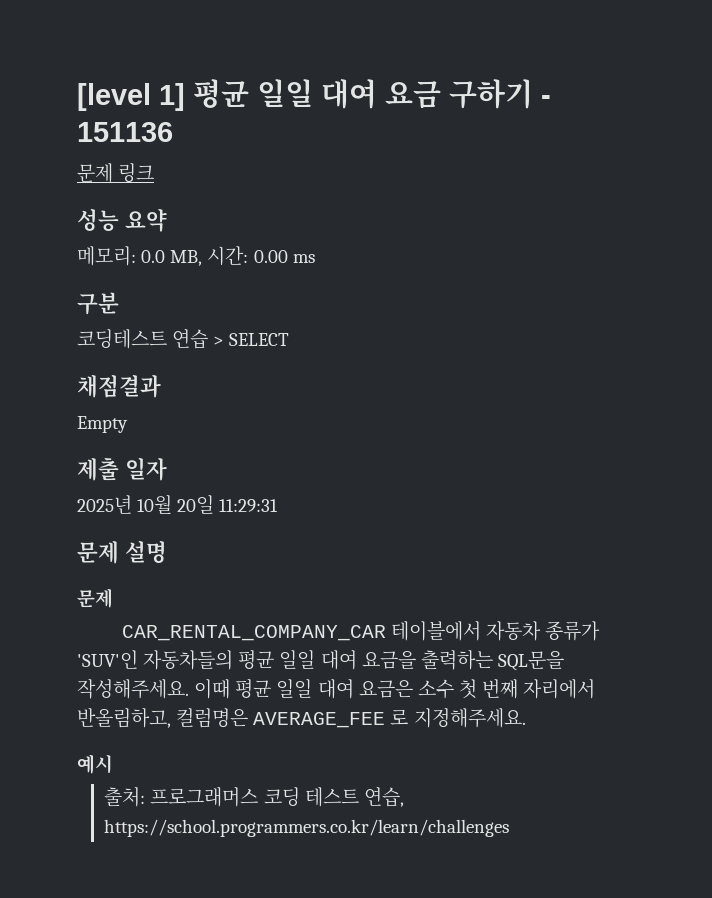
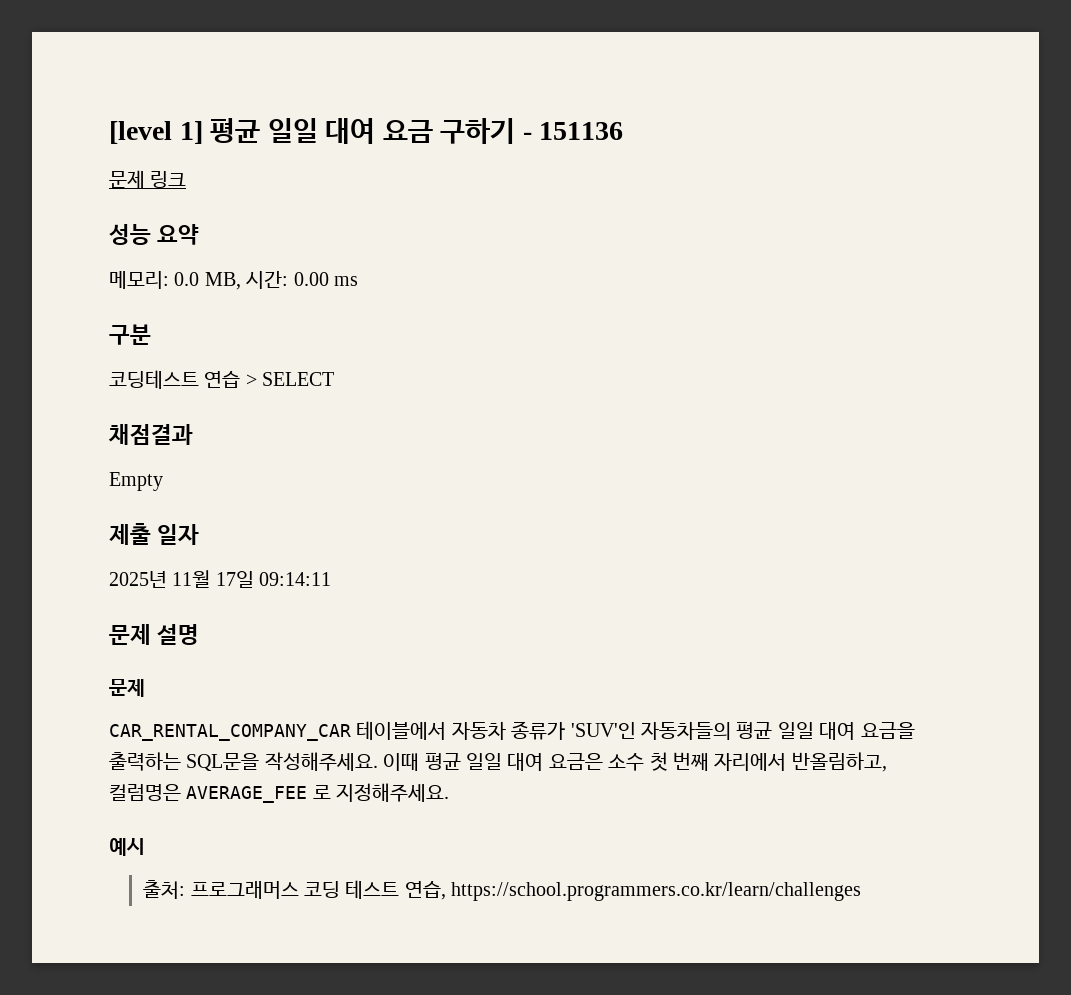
- 2025년 10월 20일 11:29:31
+ 2025년 11월 17일 09:14:11

